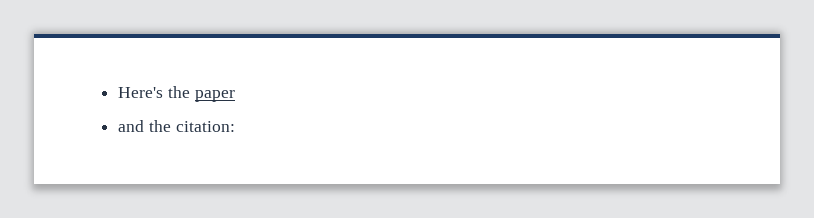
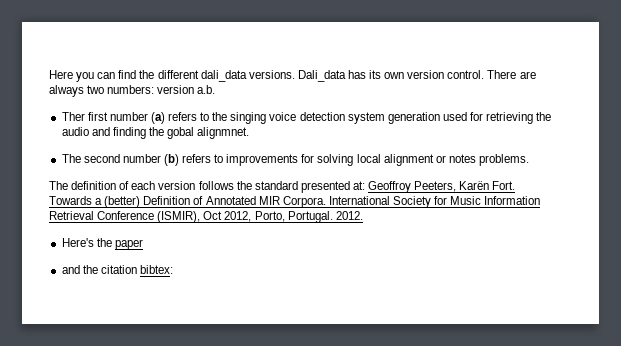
+ Here you can find the different dali_data versions. Dali_data has its own version control. There are always two numbers: version a.b.
+ Ther first number (a) refers to the singing voice detection system generation used for retrieving the audio and finding the gobal alignmnet.
+ The second number (b) refers to improvements for solving local alignment or notes problems.
+ The definition of each version follows the standard presented at: Geoffroy Peeters, Karën Fort. Towards a (better) Definition of Annotated MIR Corpora. International Society for Music Information Retrieval Conference (ISMIR), Oct 2012, Porto, Portugal. 2012.
- and the citation:
+ and the citation bibtex:

